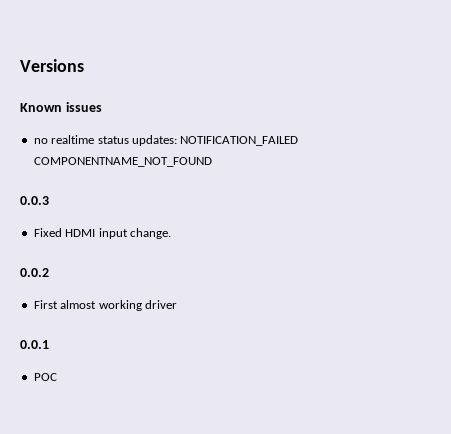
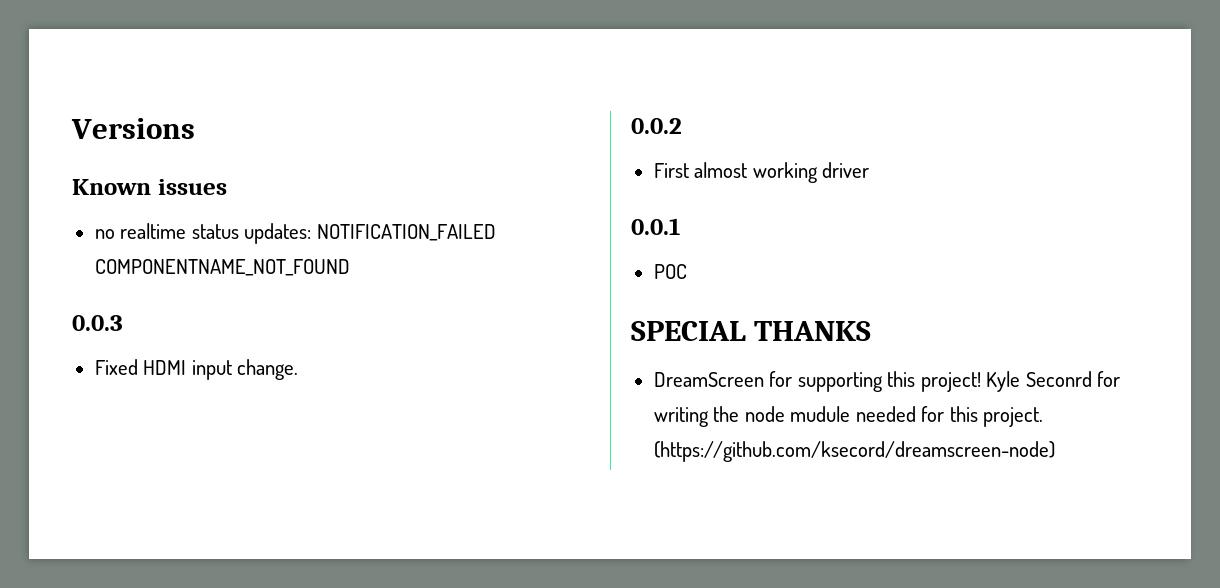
+ SPECIAL THANKS
+ DreamScreen for supporting this project! Kyle Seconrd for writing the node mudule needed for this project. (https://github.com/ksecord/dreamscreen-node)

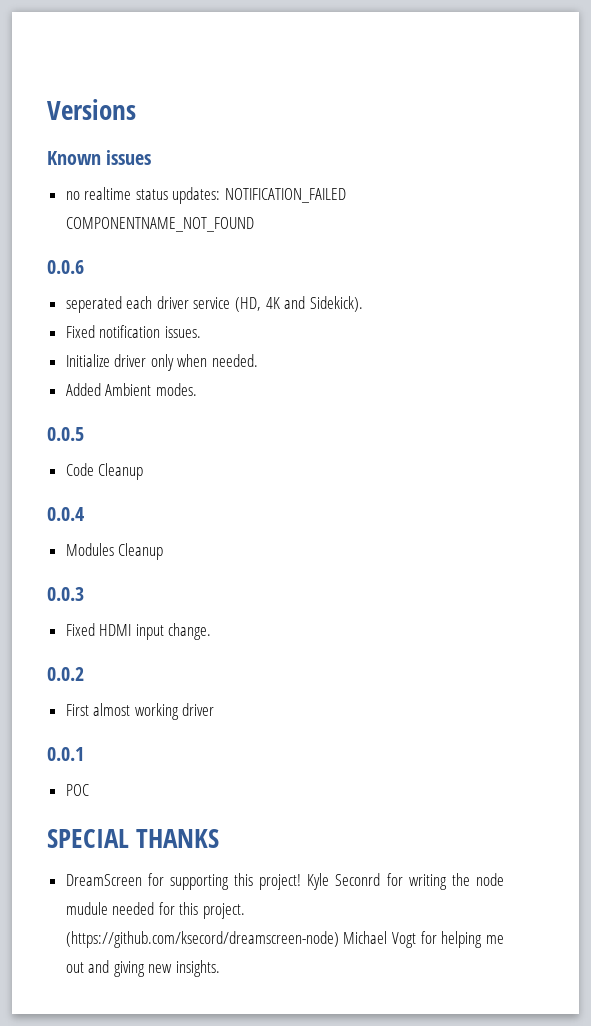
+ 0.0.6
+ seperated each driver service (HD, 4K and Sidekick).
+ Fixed notification issues.
+ Initialize driver only when needed.
+ Added Ambient modes.
+ 0.0.5
+ Code Cleanup
+ 0.0.4
+ Modules Cleanup
- (https://github.com/ksecord/dreamscreen-node)
+ (https://github.com/ksecord/dreamscreen-node) Michael Vogt for helping me out and giving new insights.

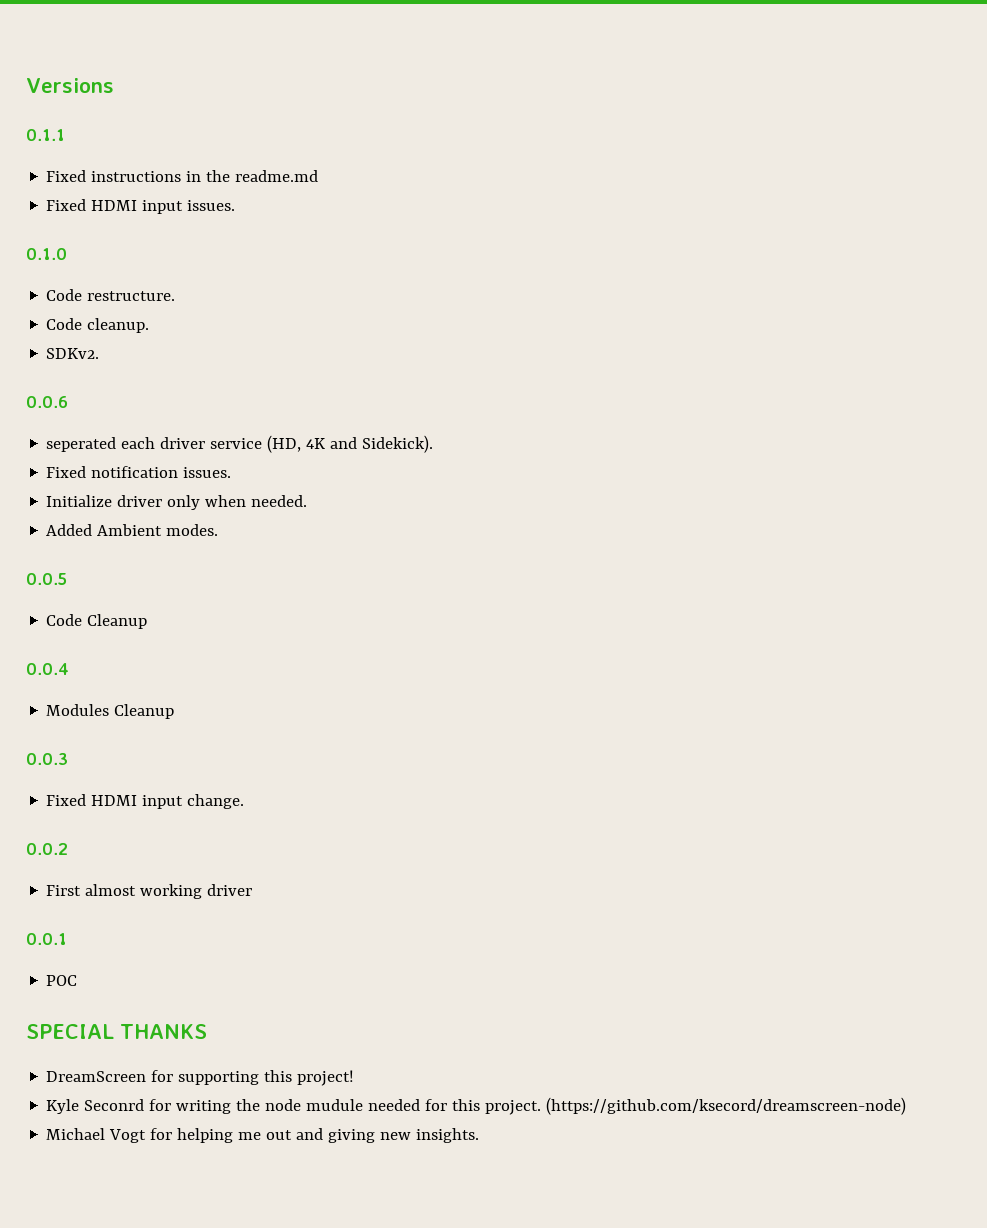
- Known issues
- no realtime status updates: NOTIFICATION_FAILED COMPONENTNAME_NOT_FOUND
+ 0.1.1
+ Fixed instructions in the readme.md
+ Fixed HDMI input issues.
+ 0.1.0
+ Code restructure.
+ Code cleanup.
+ SDKv2.
- DreamScreen for supporting this project! Kyle Seconrd for writing the node mudule needed for this project.
+ DreamScreen for supporting this project!
+ Kyle Seconrd for writing the node mudule needed for this project.
- (https://github.com/ksecord/dreamscreen-node) Michael Vogt for helping me out and giving new insights.
+ (https://github.com/ksecord/dreamscreen-node)
+ Michael Vogt for helping me out and giving new insights.

